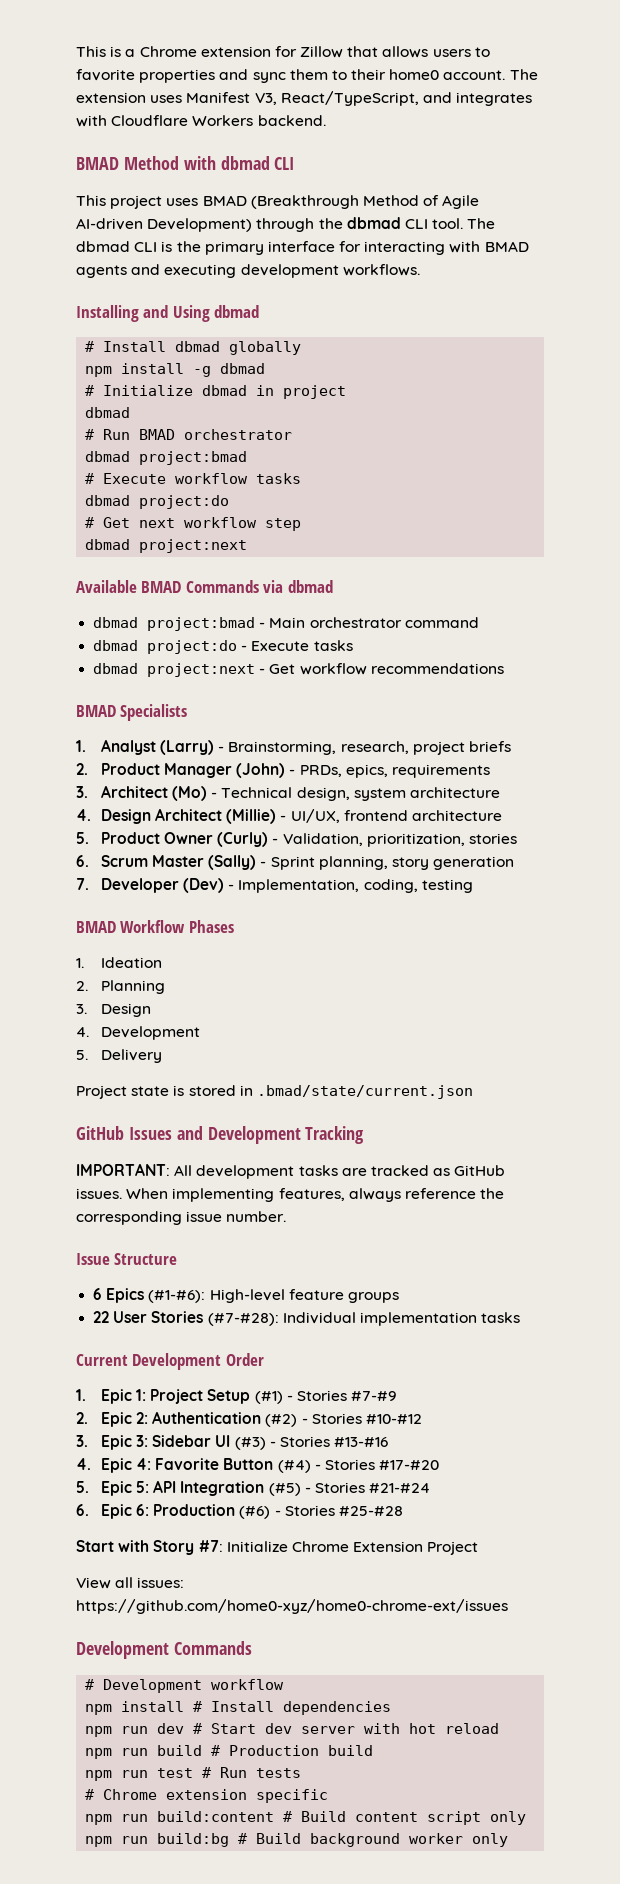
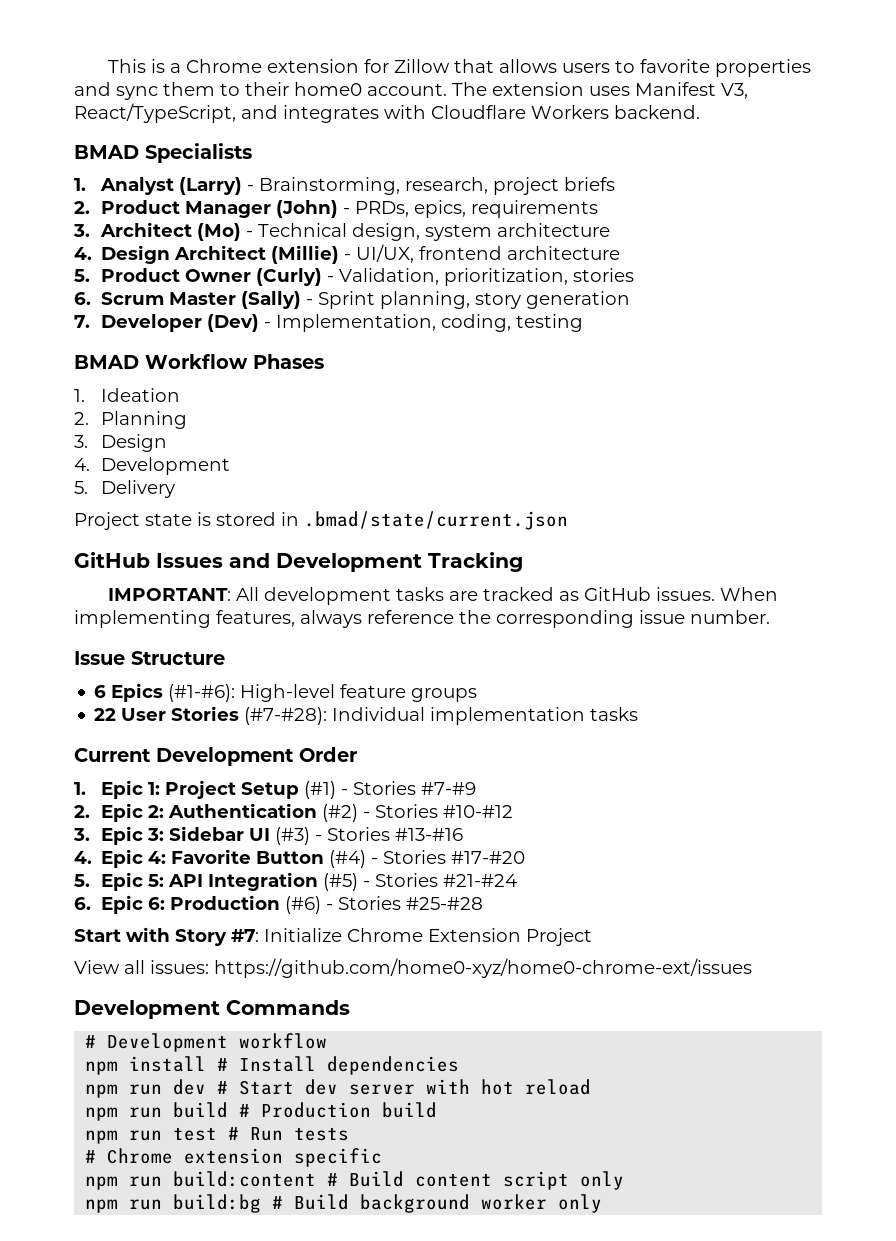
- BMAD Method with dbmad CLI
- This project uses BMAD (Breakthrough Method of Agile AI-driven Development) through the dbmad CLI tool. The dbmad CLI is the primary interface for interacting with BMAD agents and executing development workflows.
- Installing and Using dbmad
- # Install dbmad globally
- npm install -g dbmad
- # Initialize dbmad in project
- dbmad
- # Run BMAD orchestrator
- dbmad project:bmad
- # Execute workflow tasks
- dbmad project:do
- # Get next workflow step
- dbmad project:next
- Available BMAD Commands via dbmad
- dbmad project:bmad - Main orchestrator command
- dbmad project:do - Execute tasks
- dbmad project:next - Get workflow recommendations

